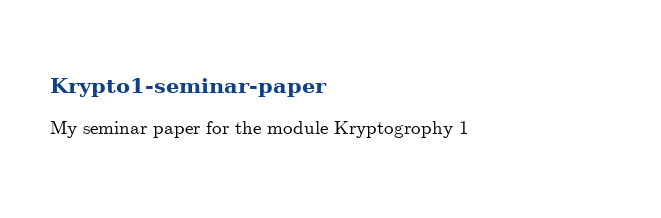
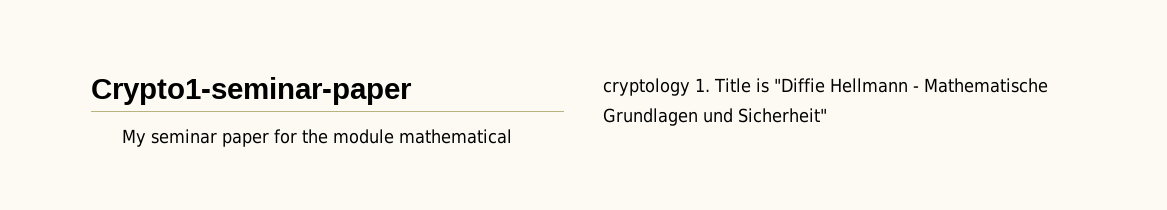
- Krypto1-seminar-paper
+ Crypto1-seminar-paper
- My seminar paper for the module Kryptogrophy 1
+ My seminar paper for the module mathematical cryptology 1. Title is "Diffie Hellmann - Mathematische Grundlagen und Sicherheit"

